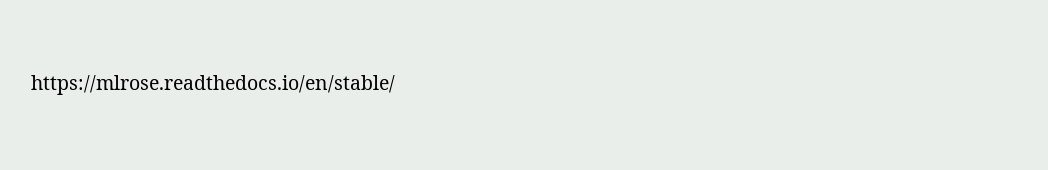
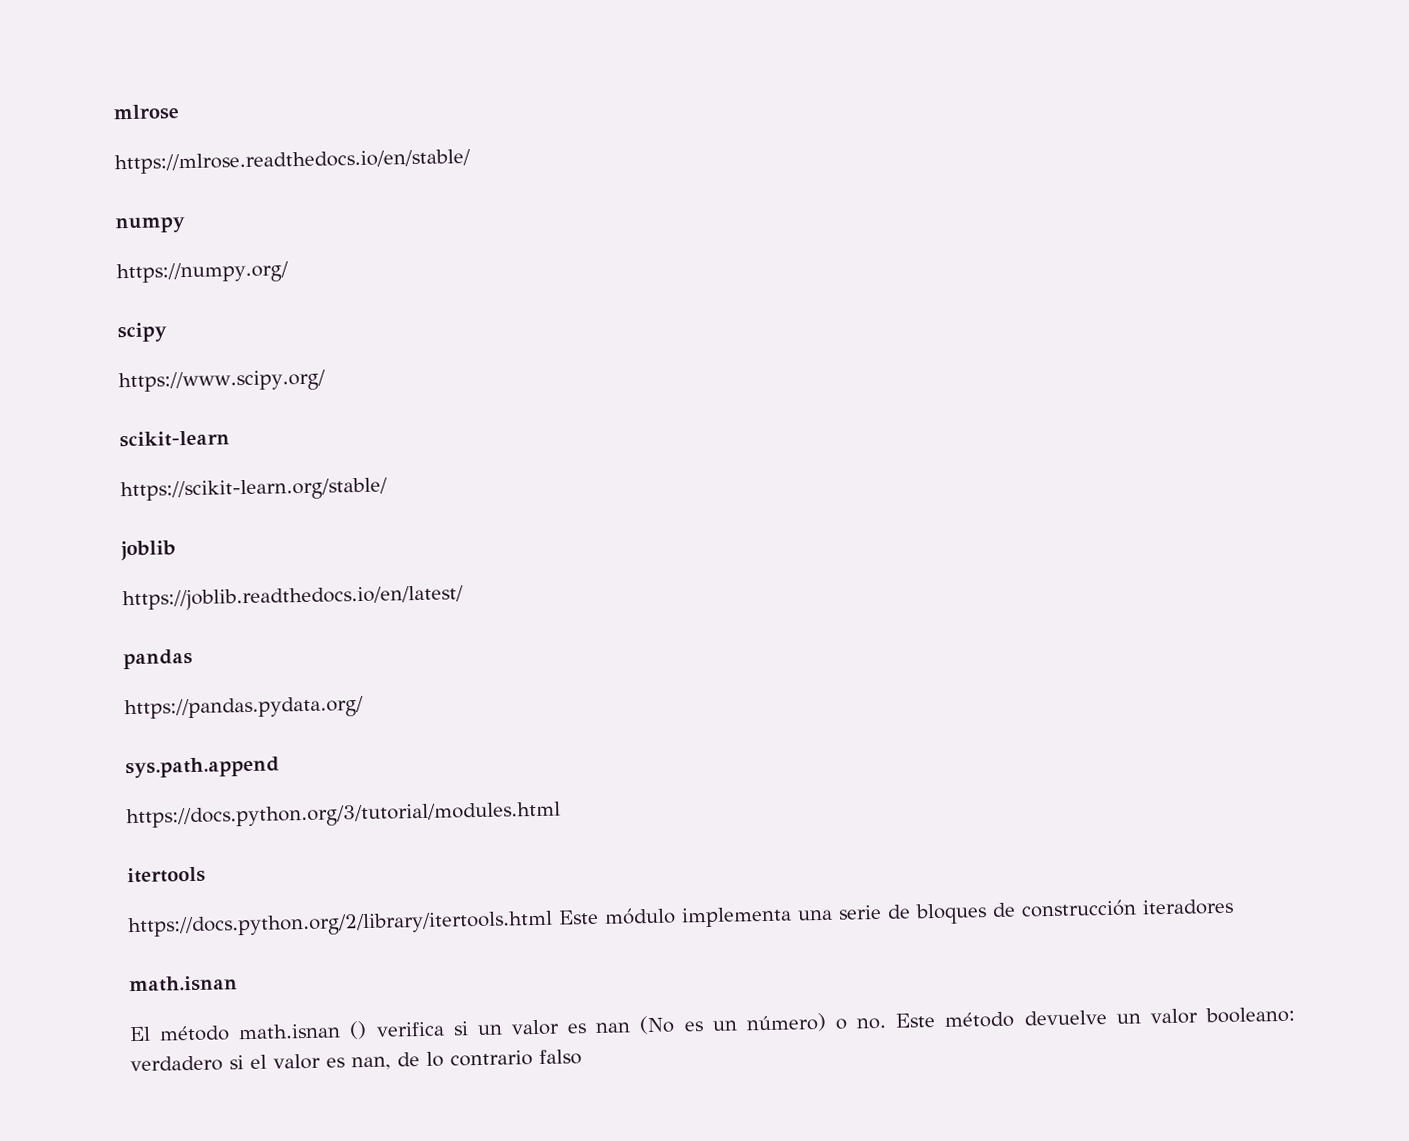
+ mlrose
+ numpy
+ https://numpy.org/
+ scipy
+ https://www.scipy.org/
+ scikit-learn
+ https://scikit-learn.org/stable/
+ joblib
+ https://joblib.readthedocs.io/en/latest/
+ pandas
+ https://pandas.pydata.org/
+ sys.path.append
+ https://docs.python.org/3/tutorial/modules.html
+ itertools
+ https://docs.python.org/2/library/itertools.html Este módulo implementa una serie de bloques de construcción iteradores
+ math.isnan
+ El método math.isnan () verifica si un valor es nan (No es un número) o no. Este método devuelve un valor booleano: verdadero si el valor es nan, de lo contrario falso

